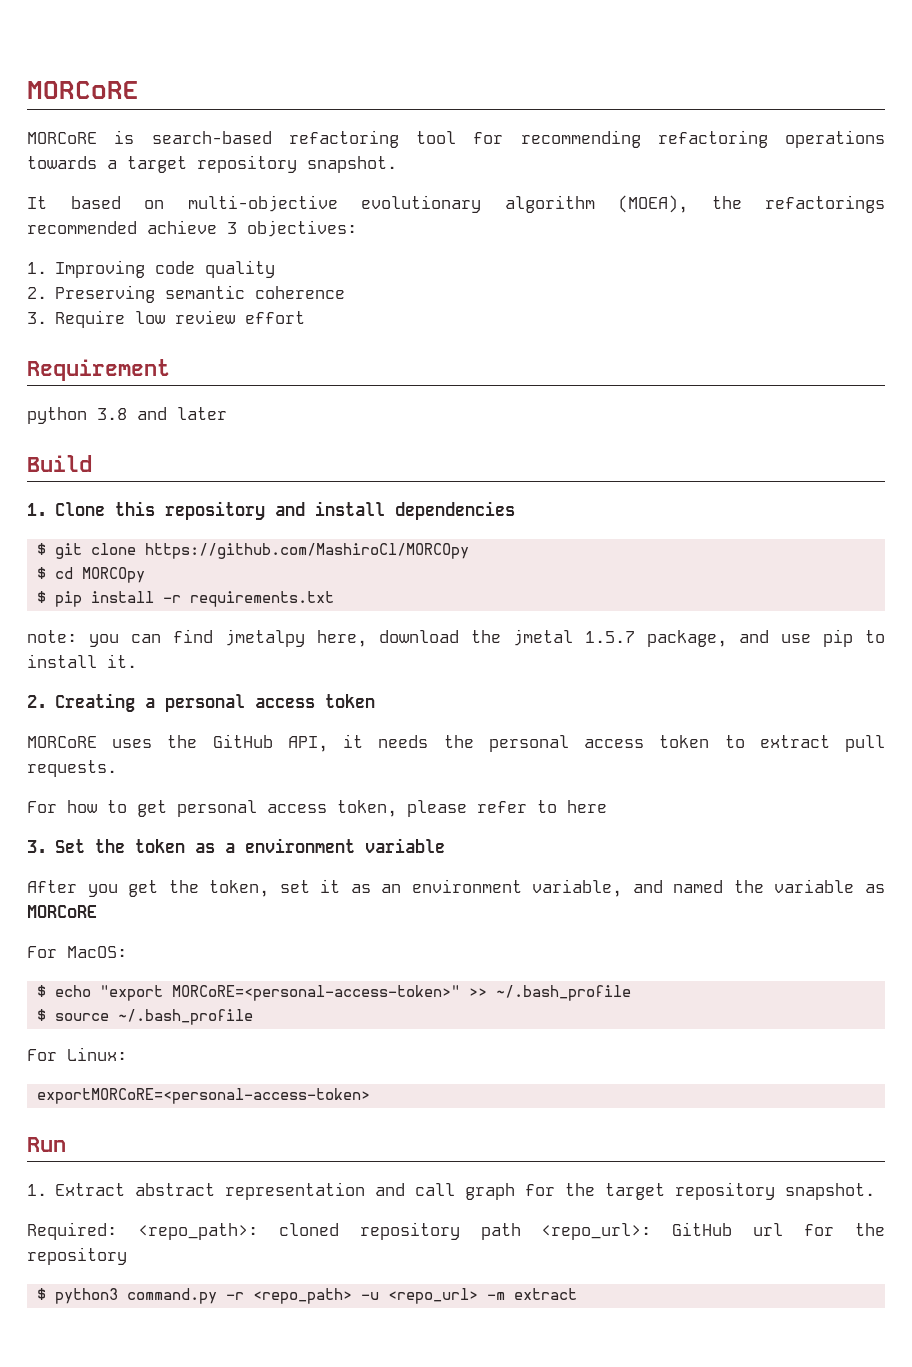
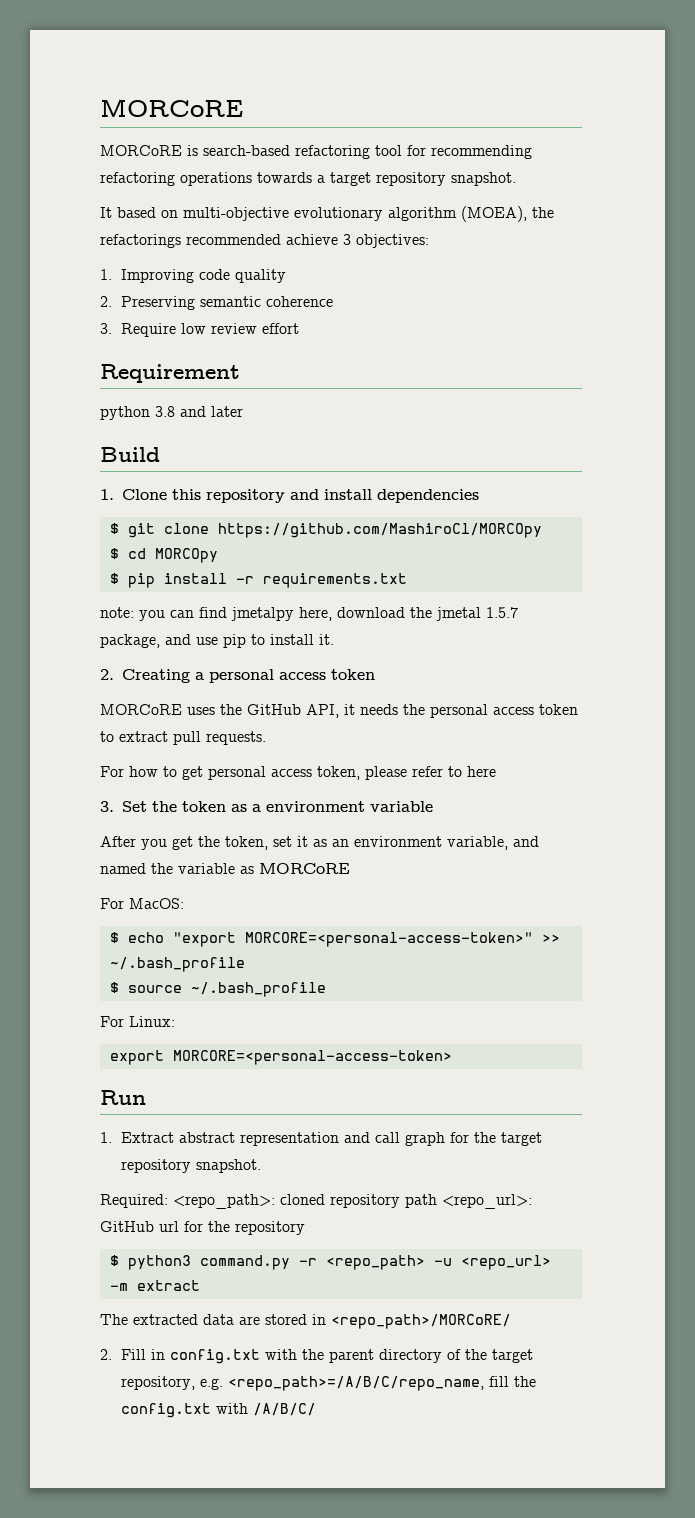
- $ echo "export MORCoRE=<personal-access-token>" >> ~/.bash_profile
+ $ echo "export MORCORE=<personal-access-token>" >> ~/.bash_profile
- exportMORCoRE=<personal-access-token>
+ export MORCORE=<personal-access-token>
+ The extracted data are stored in <repo_path>/MORCoRE/
+ 2. Fill in config.txt with the parent directory of the target repository, e.g. <repo_path>=/A/B/C/repo_name, fill the config.txt with /A/B/C/

